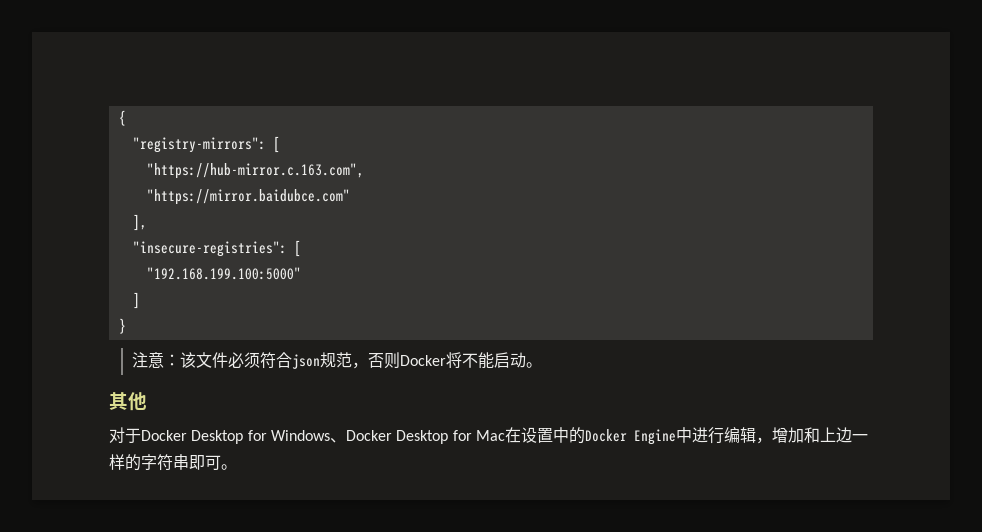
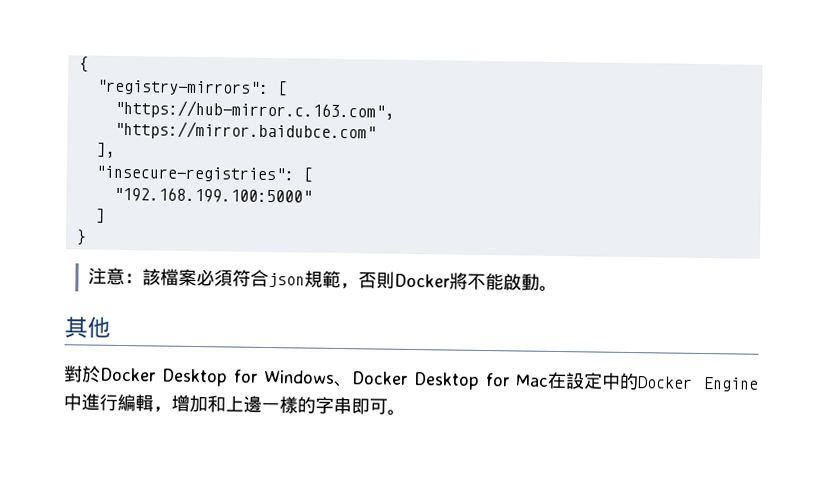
- 注意：该文件必须符合json规范，否则Docker将不能启动。
+ 注意：該檔案必須符合json規範，否則Docker將不能啟動。
- 对于Docker Desktop for Windows、Docker Desktop for Mac在设置中的Docker Engine中进行编辑，增加和上边一样的字符串即可。
+ 對於Docker Desktop for Windows、Docker Desktop for Mac在設定中的Docker Engine中進行編輯，增加和上邊一樣的字串即可。

